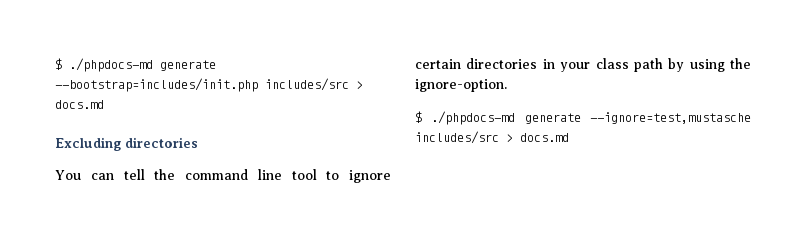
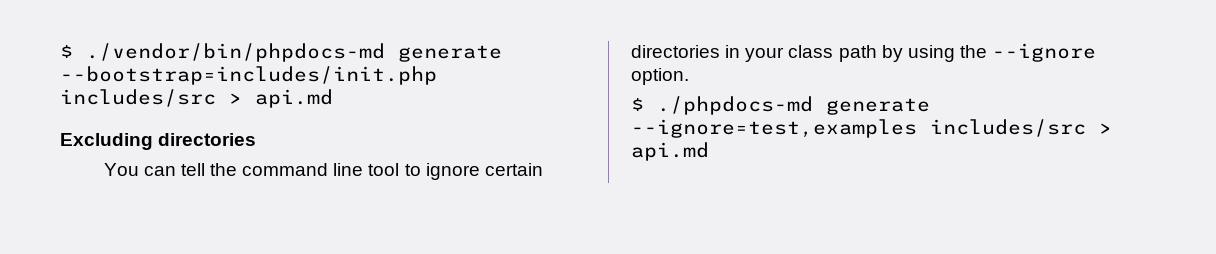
- $ ./phpdocs-md generate --bootstrap=includes/init.php includes/src > docs.md
+ $ ./vendor/bin/phpdocs-md generate --bootstrap=includes/init.php includes/src > api.md
- You can tell the command line tool to ignore certain directories in your class path by using the ignore-option.
- $ ./phpdocs-md generate --ignore=test,mustasche includes/src > docs.md
+ You can tell the command line tool to ignore certain directories in your class path by using the --ignore option.
+ $ ./phpdocs-md generate --ignore=test,examples includes/src > api.md

